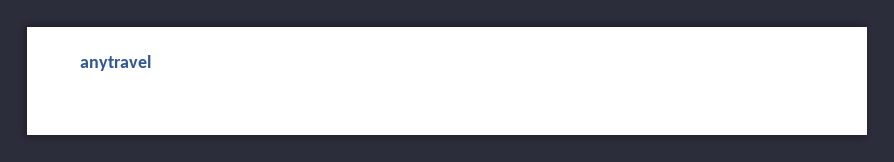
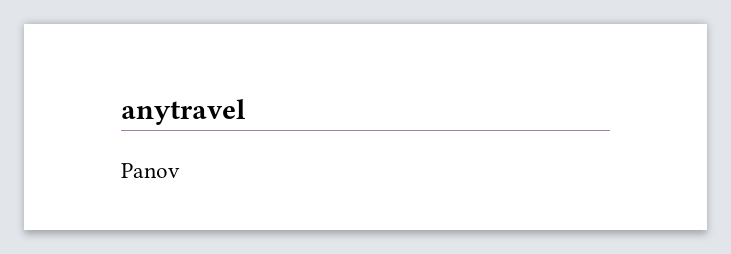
+ Panov

